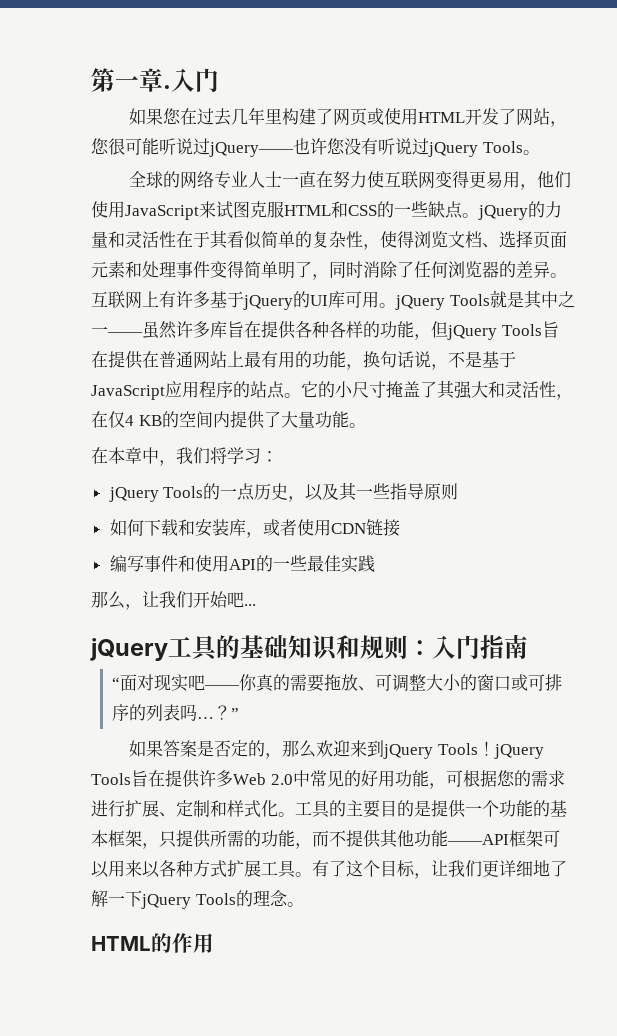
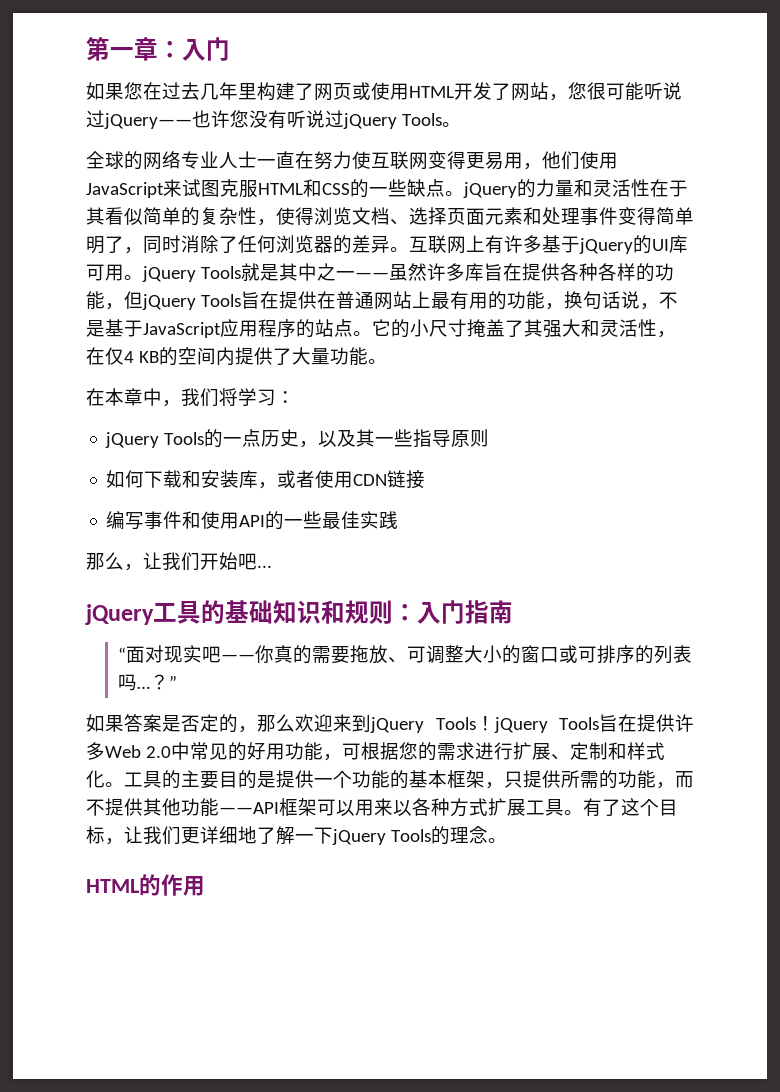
- 第一章.入门
+ 第一章：入门

